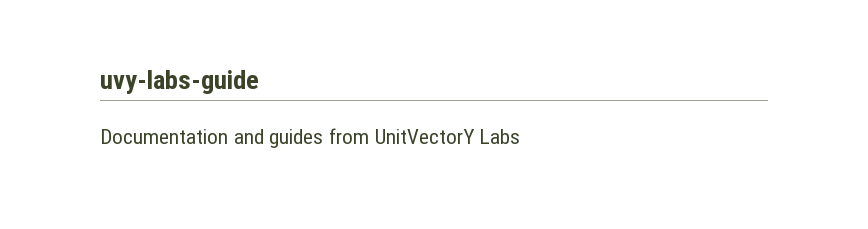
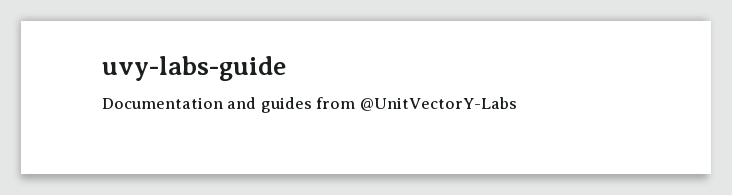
- Documentation and guides from UnitVectorY Labs
+ Documentation and guides from @UnitVectorY-Labs

